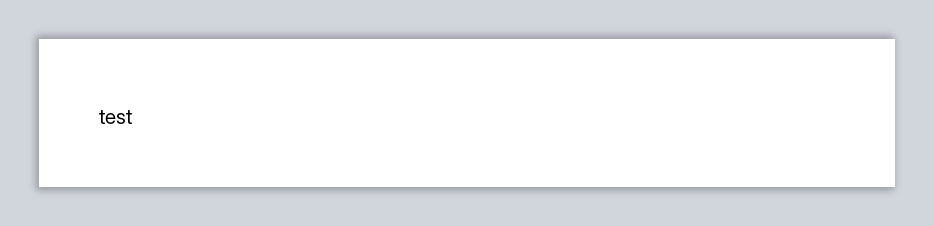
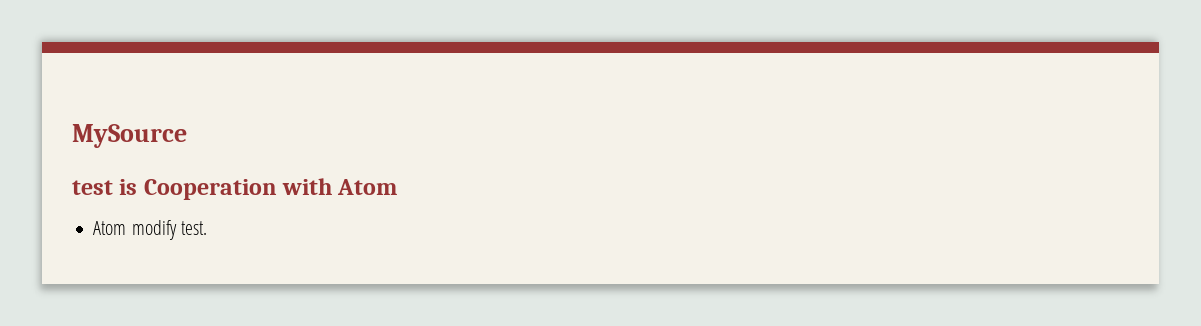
- test
+ MySource
+ test is Cooperation with Atom
+ Atom modify test.

